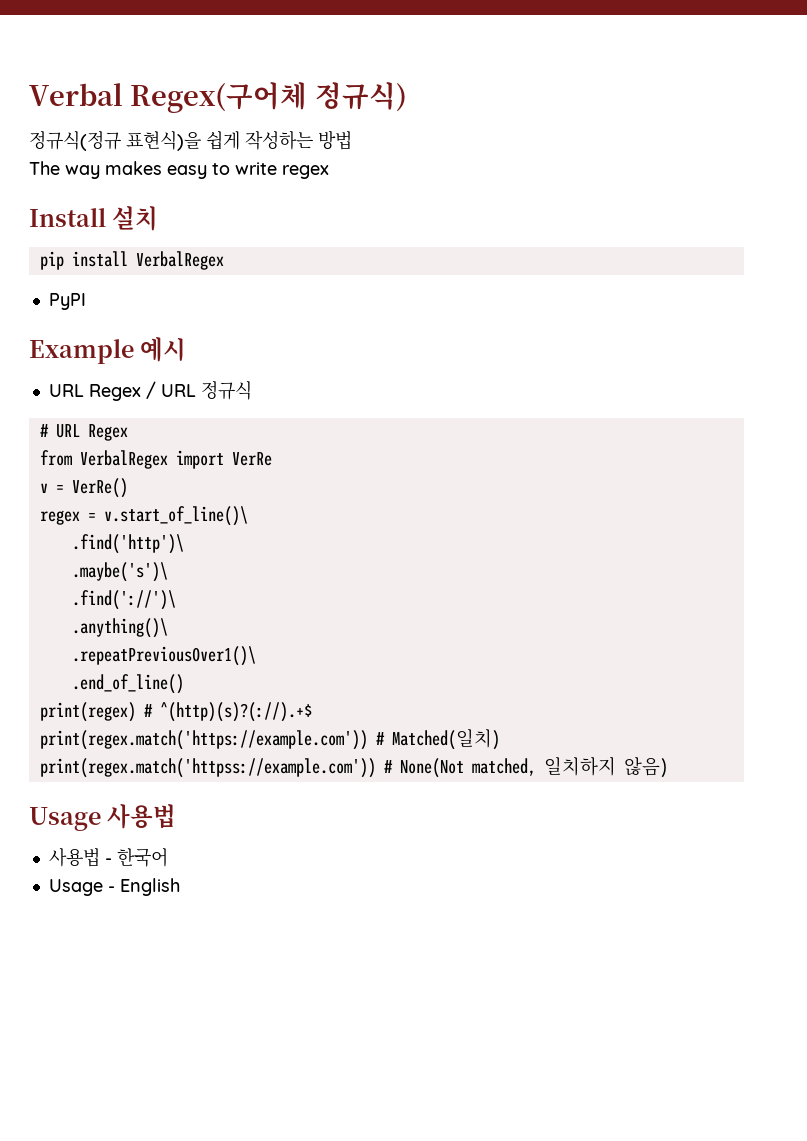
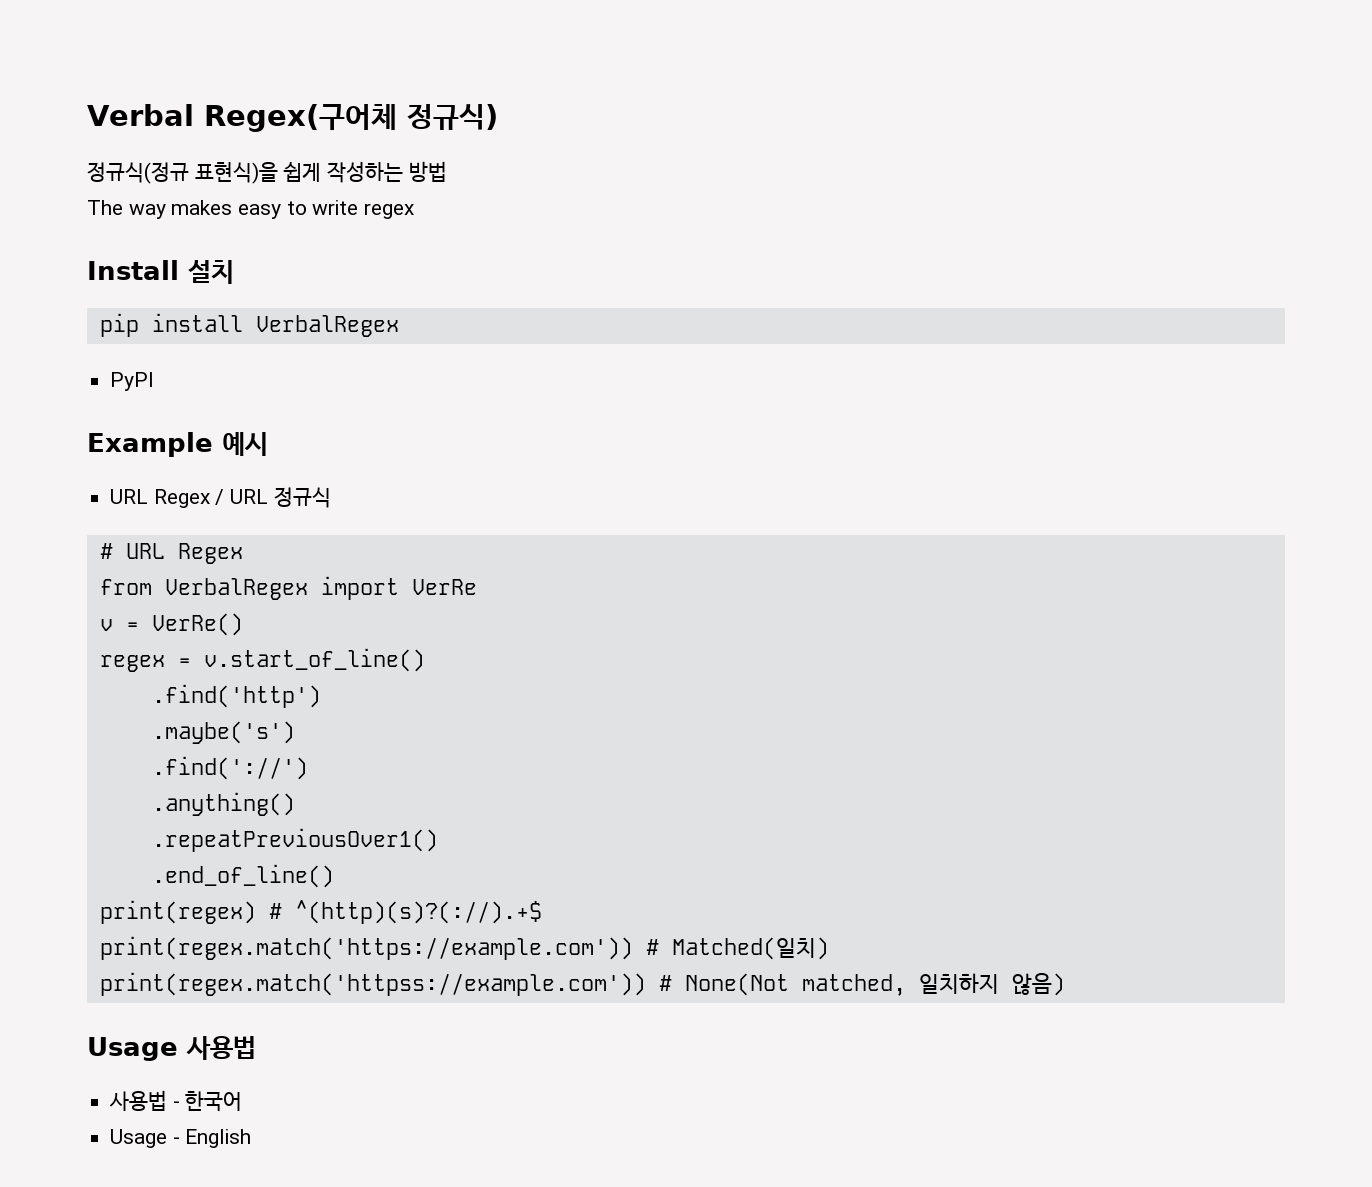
- regex = v.start_of_line()\
- .find('http')\
- .maybe('s')\
- .find('://')\
- .anything()\
- .repeatPreviousOver1()\
+ regex = v.start_of_line()
+ .find('http')
+ .maybe('s')
+ .find('://')
+ .anything()
+ .repeatPreviousOver1()

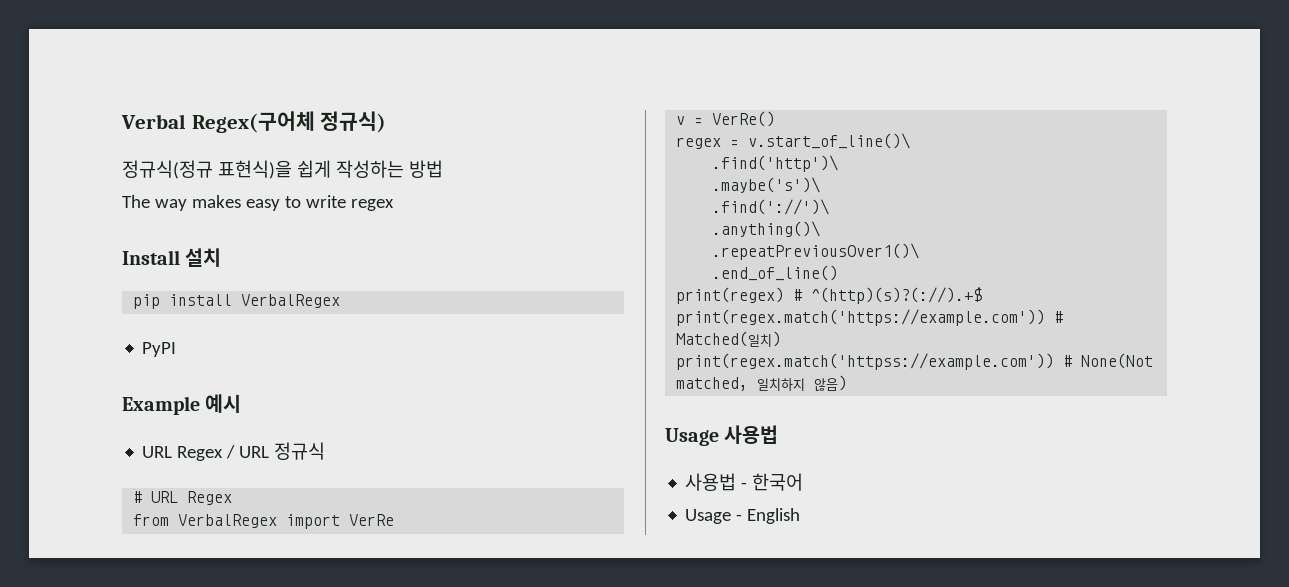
- regex = v.start_of_line()
- .find('http')
- .maybe('s')
- .find('://')
- .anything()
- .repeatPreviousOver1()
+ regex = v.start_of_line()\
+ .find('http')\
+ .maybe('s')\
+ .find('://')\
+ .anything()\
+ .repeatPreviousOver1()\

